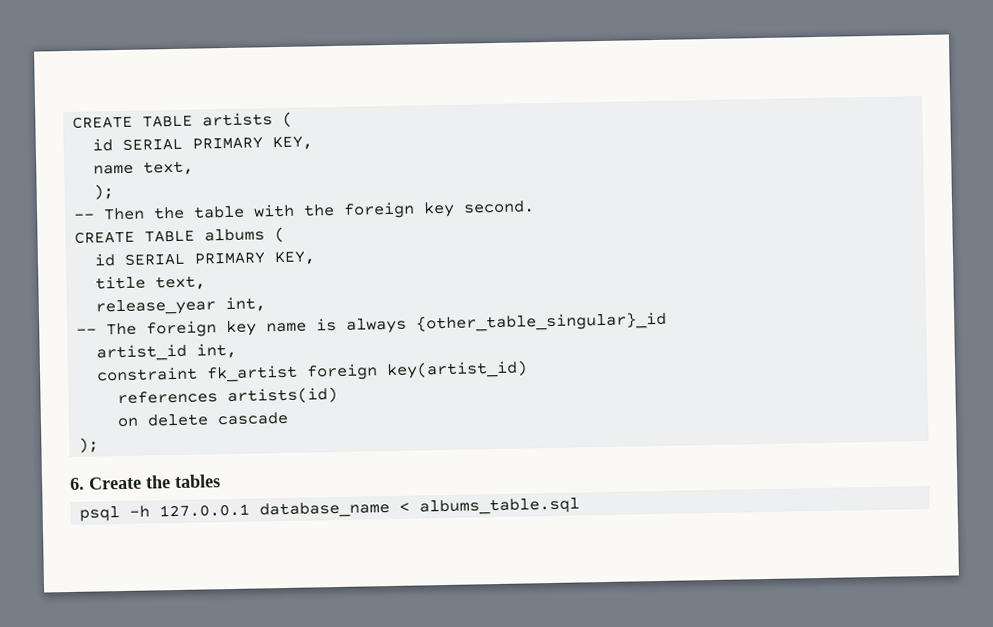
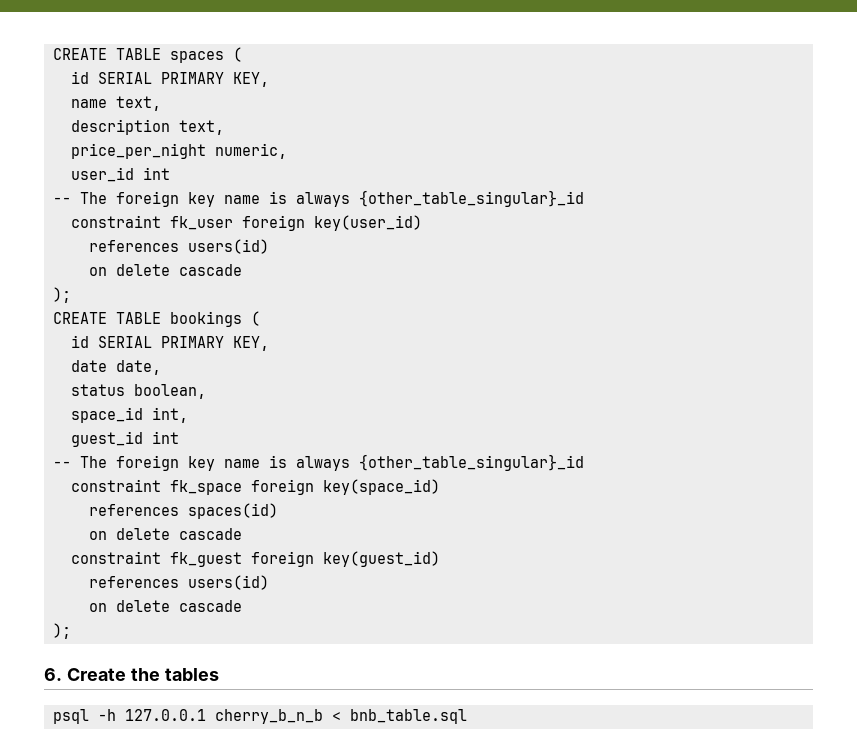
- CREATE TABLE artists (
+ CREATE TABLE spaces (
  name text,
+ description text,
+ price_per_night numeric,
+ user_id int
+ -- The foreign key name is always {other_table_singular}_id
+ constraint fk_user foreign key(user_id)
+ references users(id)
+ on delete cascade
  );
- -- Then the table with the foreign key second.
- CREATE TABLE albums (
+ CREATE TABLE bookings (
  id SERIAL PRIMARY KEY,
- title text,
- release_year int,
+ date date,
+ status boolean,
+ space_id int,
+ guest_id int
  -- The foreign key name is always {other_table_singular}_id
- artist_id int,
- constraint fk_artist foreign key(artist_id)
- references artists(id)
+ constraint fk_space foreign key(space_id)
+ references spaces(id)
+ on delete cascade
+ constraint fk_guest foreign key(guest_id)
+ references users(id)
- psql -h 127.0.0.1 database_name < albums_table.sql
+ psql -h 127.0.0.1 cherry_b_n_b < bnb_table.sql

